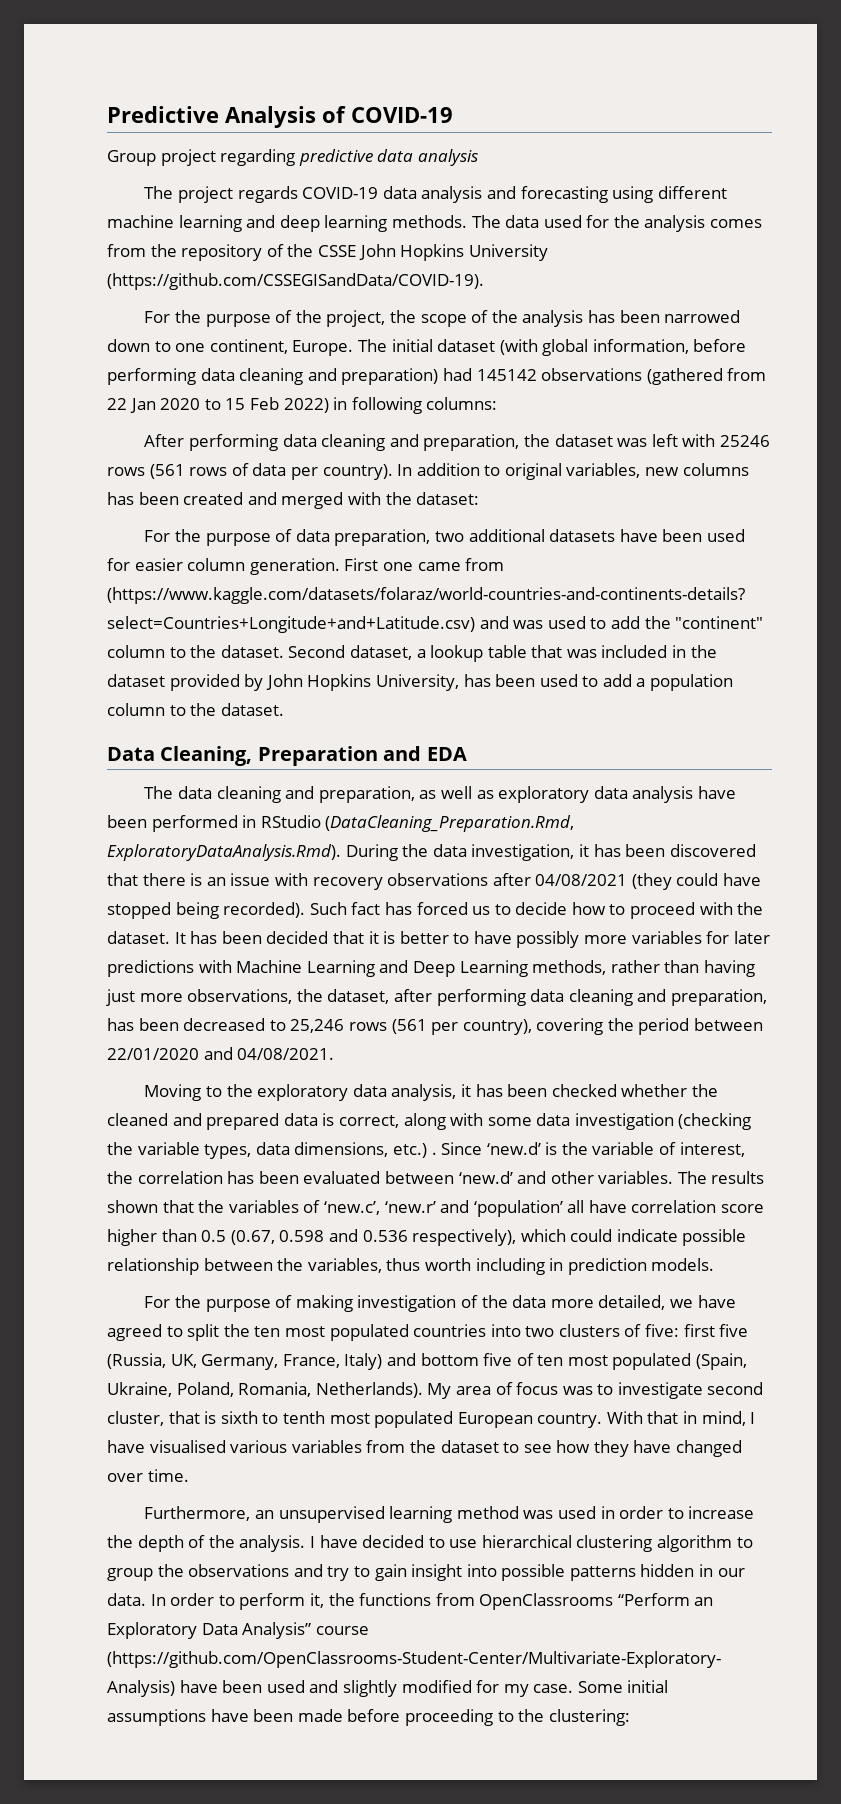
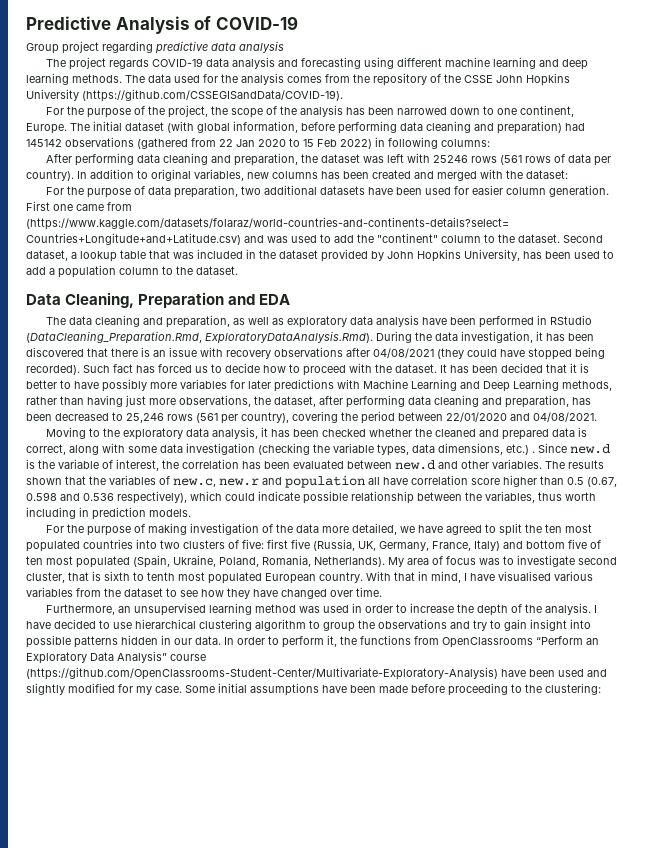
- Since ‘new.d’ is the variable of interest, the correlation has been evaluated between ‘new.d’ and other variables.
+ Since new.d is the variable of interest, the correlation has been evaluated between new.d and other variables.
- The results shown that the variables of ‘new.c’, ‘new.r’ and ‘population’ all have correlation score higher than 0.5 (0.67, 0.598 and 0.536 respectively), which could indicate possible relationship between the variables, thus worth including in prediction models.
+ The results shown that the variables of new.c, new.r and population all have correlation score higher than 0.5 (0.67, 0.598 and 0.536 respectively), which could indicate possible relationship between the variables, thus worth including in prediction models.

